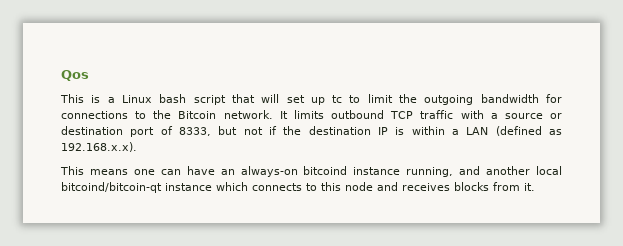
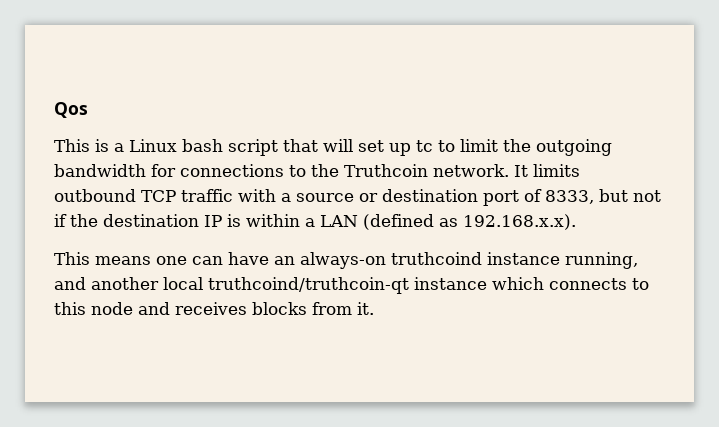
- This is a Linux bash script that will set up tc to limit the outgoing bandwidth for connections to the Bitcoin network.
+ This is a Linux bash script that will set up tc to limit the outgoing bandwidth for connections to the Truthcoin network.
- This means one can have an always-on bitcoind instance running, and another local bitcoind/bitcoin-qt instance which connects to this node and receives blocks from it.
+ This means one can have an always-on truthcoind instance running, and another local truthcoind/truthcoin-qt instance which connects to this node and receives blocks from it.

